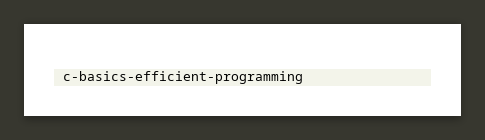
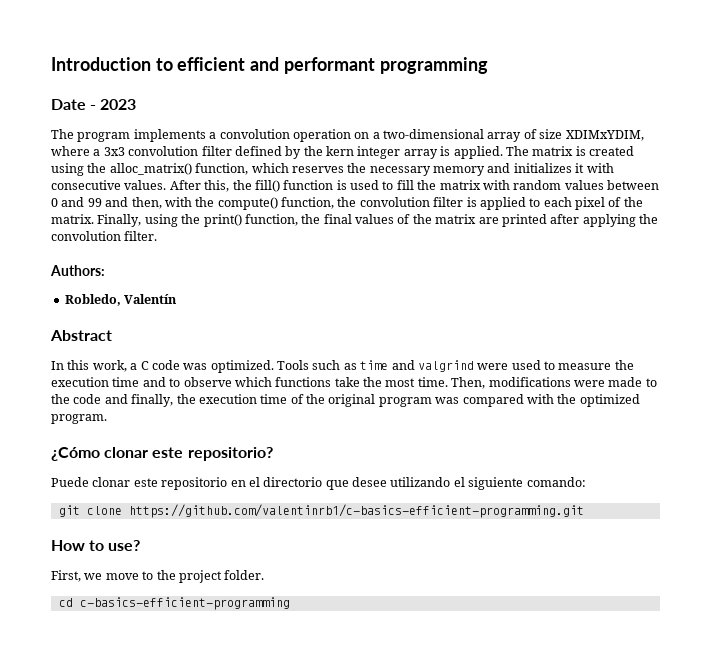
- c-basics-efficient-programming
+ Introduction to efficient and performant programming
+ Date - 2023
+ The program implements a convolution operation on a two-dimensional array of size XDIMxYDIM, where a 3x3 convolution filter defined by the kern integer array is applied. The matrix is created using the alloc_matrix() function, which reserves the necessary memory and initializes it with consecutive values. After this, the fill() function is used to fill the matrix with random values between 0 and 99 and then, with the compute() function, the convolution filter is applied to each pixel of the matrix. Finally, using the print() function, the final values of the matrix are printed after applying the convolution filter.
+ Authors:
+ Robledo, Valentín
+ Abstract
+ In this work, a C code was optimized. Tools such as time and valgrind were used to measure the execution time and to observe which functions take the most time. Then, modifications were made to the code and finally, the execution time of the original program was compared with the optimized program.
+ ¿Cómo clonar este repositorio?
+ Puede clonar este repositorio en el directorio que desee utilizando el siguiente comando:
+ git clone https://github.com/valentinrb1/c-basics-efficient-programming.git
+ How to use?
+ First, we move to the project folder.
+ cd c-basics-efficient-programming

